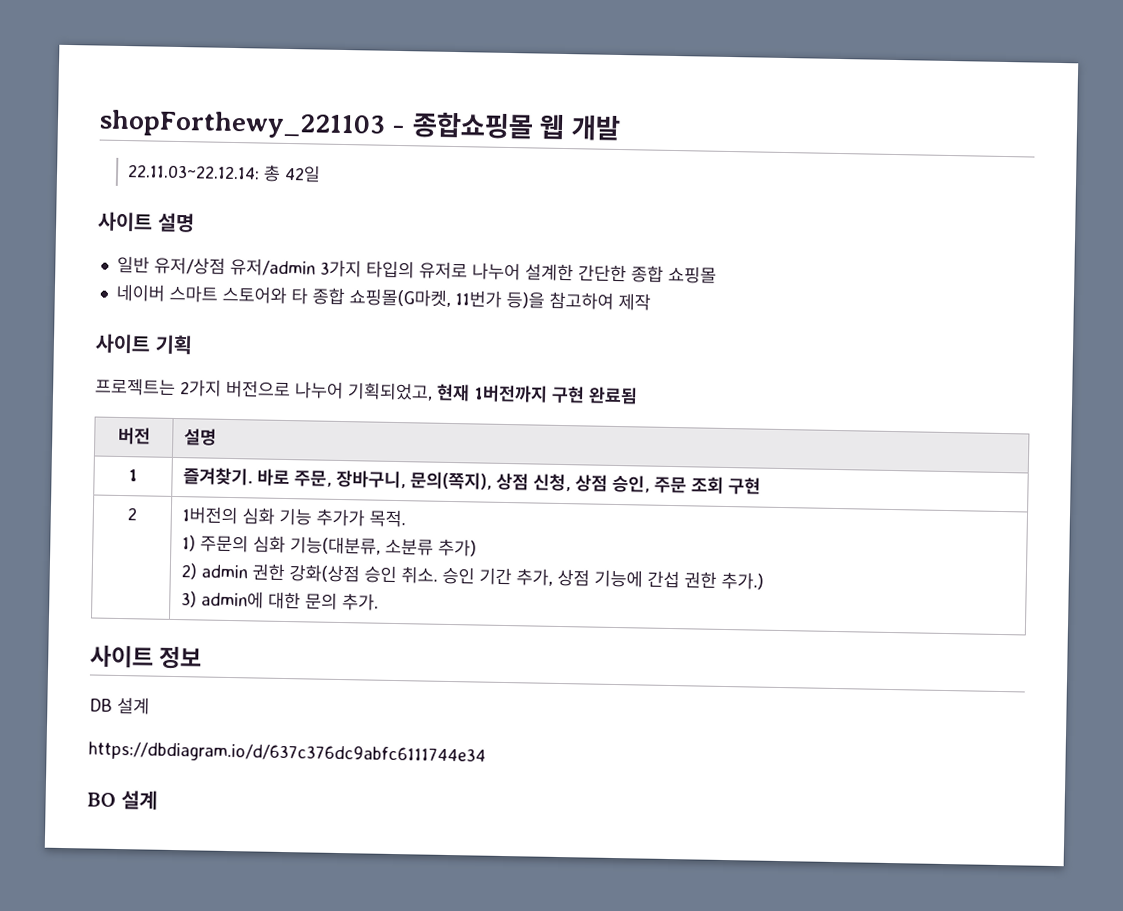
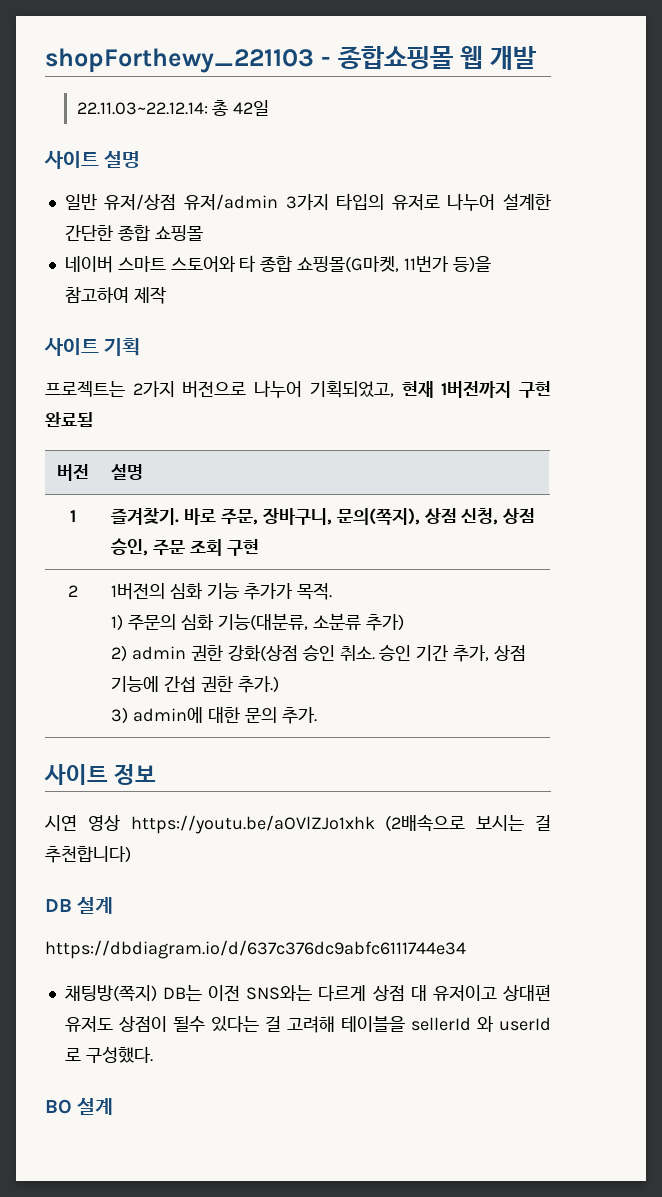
+ 시연 영상 https://youtu.be/aOVlZJo1xhk (2배속으로 보시는 걸 추천합니다)
  DB 설계
  https://dbdiagram.io/d/637c376dc9abfc6111744e34
+ 채팅방(쪽지) DB는 이전 SNS와는 다르게 상점 대 유저이고 상대편 유저도 상점이 될수 있다는 걸 고려해 테이블을 sellerId 와 userId 로 구성했다.

